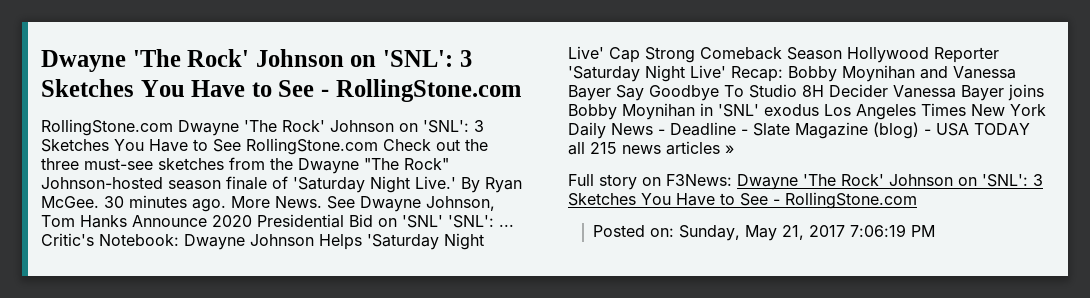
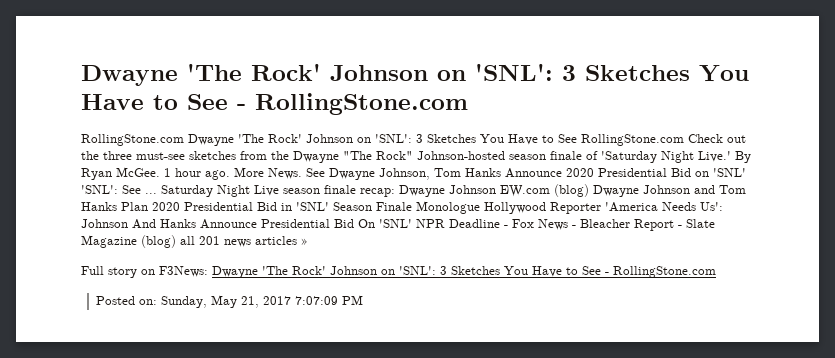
- 30 minutes ago.
+ 1 hour ago.
- See Dwayne Johnson, Tom Hanks Announce 2020 Presidential Bid on 'SNL' 'SNL': ... Critic's Notebook: Dwayne Johnson Helps 'Saturday Night Live' Cap Strong Comeback Season Hollywood Reporter 'Saturday Night Live' Recap: Bobby Moynihan and Vanessa Bayer Say Goodbye To Studio 8H Decider Vanessa Bayer joins Bobby Moynihan in 'SNL' exodus Los Angeles Times New York Daily News - Deadline - Slate Magazine (blog) - USA TODAY all 215 news articles »
+ See Dwayne Johnson, Tom Hanks Announce 2020 Presidential Bid on 'SNL' 'SNL': See ... Saturday Night Live season finale recap: Dwayne Johnson EW.com (blog) Dwayne Johnson and Tom Hanks Plan 2020 Presidential Bid in 'SNL' Season Finale Monologue Hollywood Reporter 'America Needs Us': Johnson And Hanks Announce Presidential Bid On 'SNL' NPR Deadline - Fox News - Bleacher Report - Slate Magazine (blog) all 201 news articles »
- Posted on: Sunday, May 21, 2017 7:06:19 PM
+ Posted on: Sunday, May 21, 2017 7:07:09 PM

